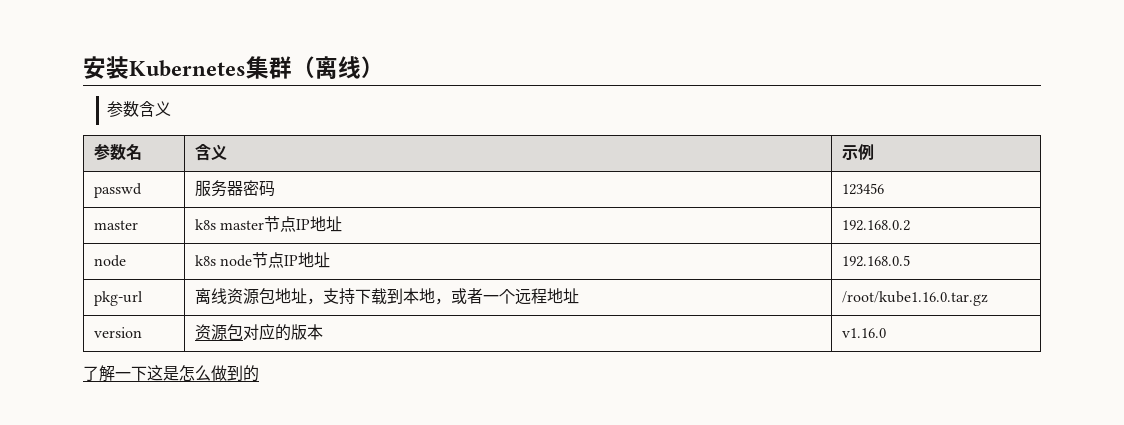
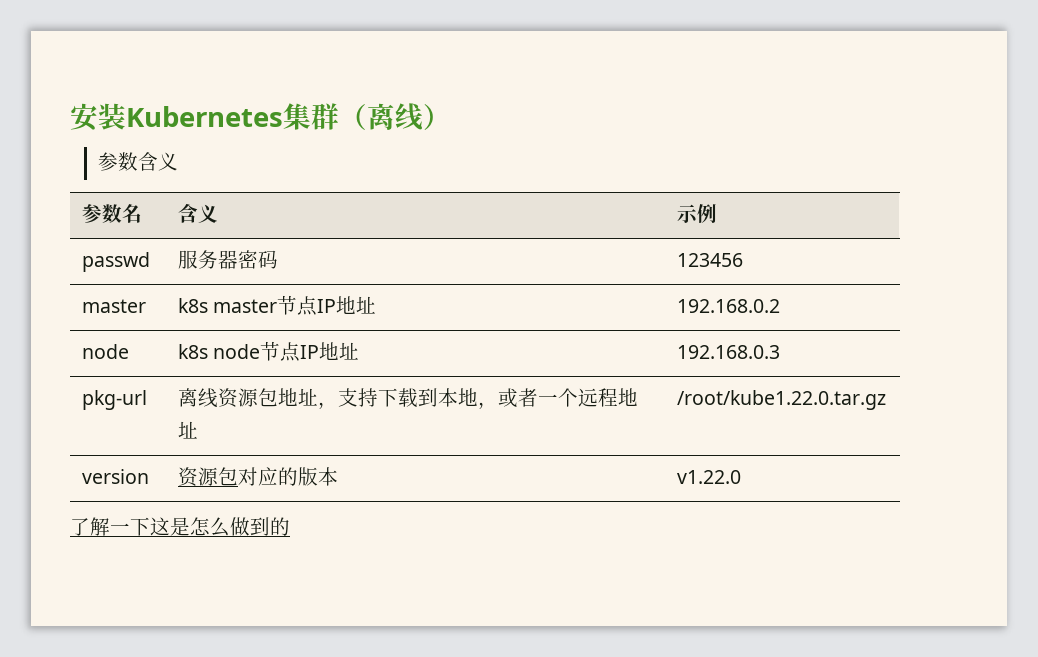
- node | k8s node节点IP地址 | 192.168.0.5
+ node | k8s node节点IP地址 | 192.168.0.3
- pkg-url | 离线资源包地址，支持下载到本地，或者一个远程地址 | /root/kube1.16.0.tar.gz
+ pkg-url | 离线资源包地址，支持下载到本地，或者一个远程地址 | /root/kube1.22.0.tar.gz
- version | 资源包对应的版本 | v1.16.0
+ version | 资源包对应的版本 | v1.22.0

